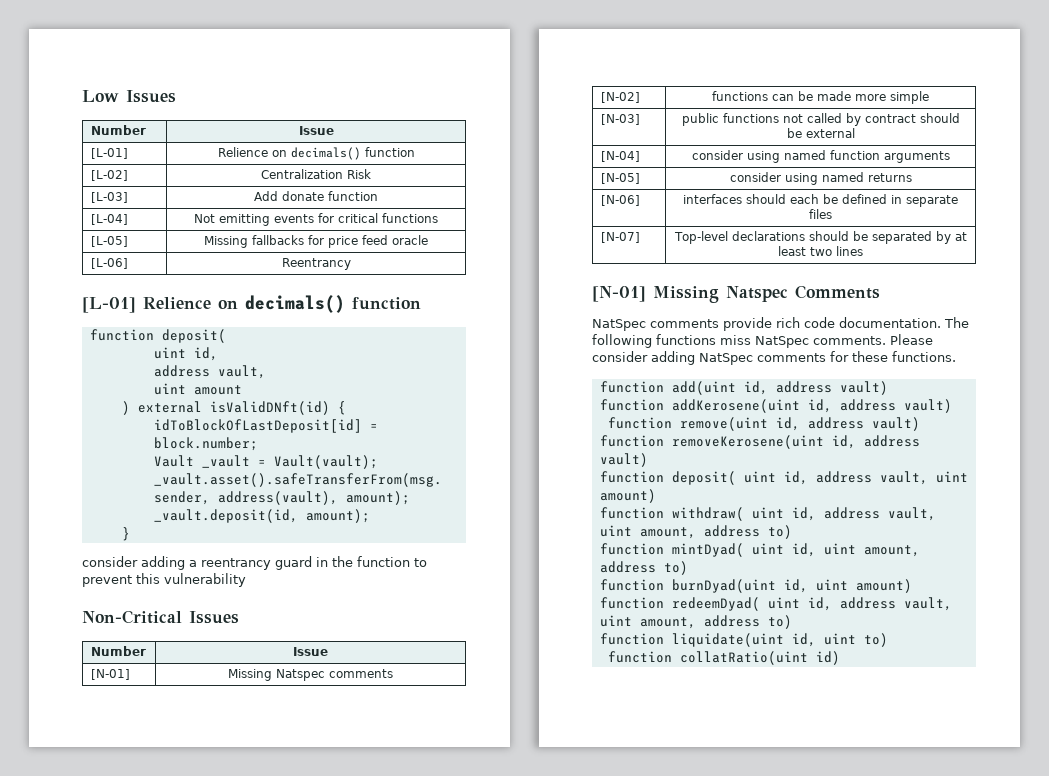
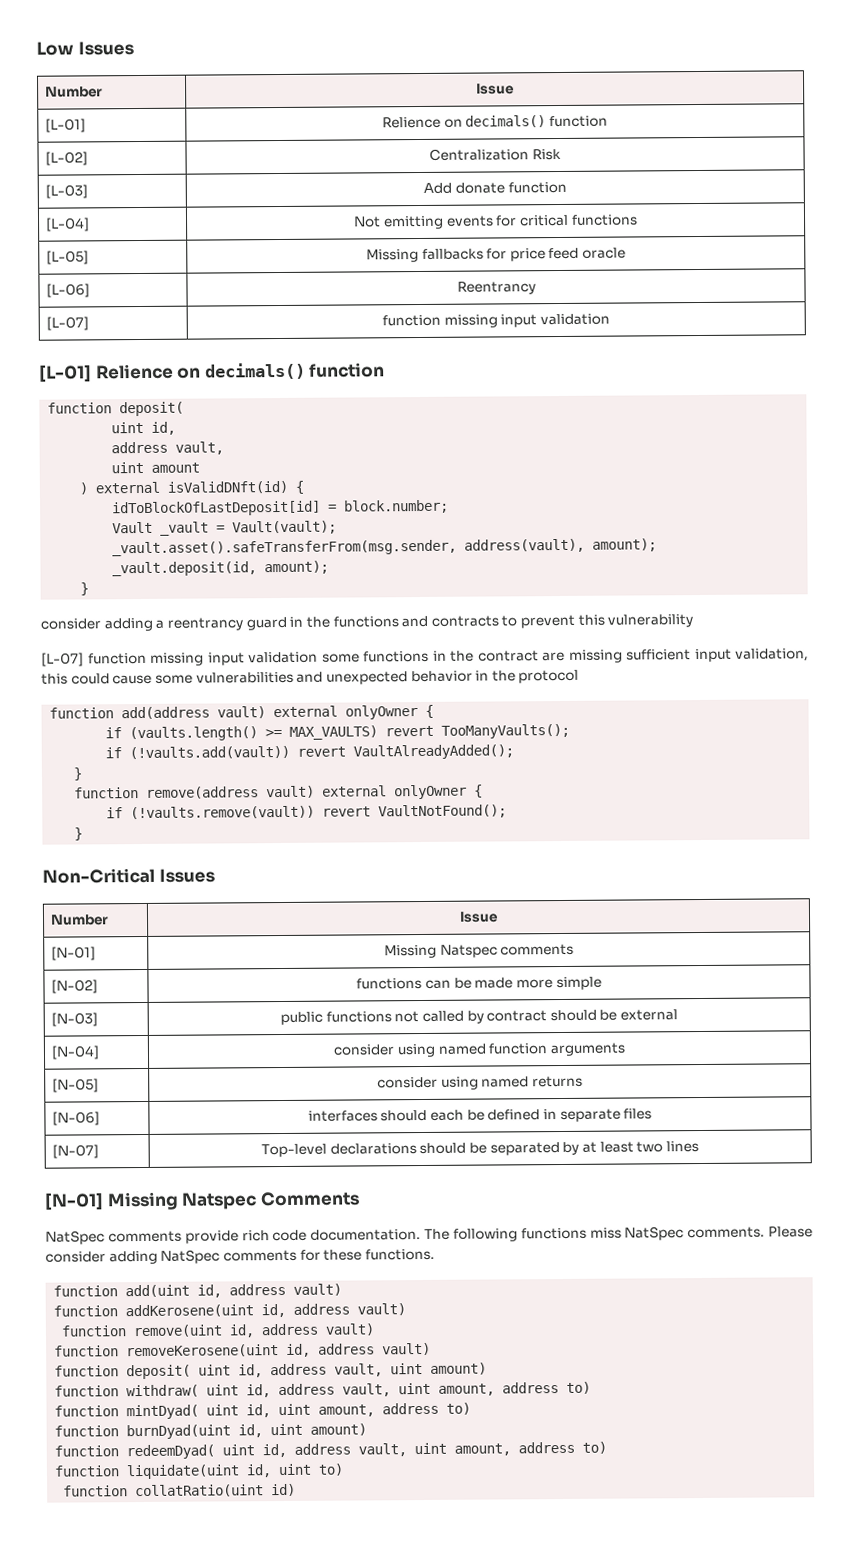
+ [L-07] | function missing input validation
- consider adding a reentrancy guard in the function to prevent this vulnerability
+ consider adding a reentrancy guard in the functions and contracts to prevent this vulnerability
+ [L-07] function missing input validation some functions in the contract are missing sufficient input validation, this could cause some vulnerabilities and unexpected behavior in the protocol
+ function add(address vault) external onlyOwner {
+ if (vaults.length() >= MAX_VAULTS) revert TooManyVaults();
+ if (!vaults.add(vault)) revert VaultAlreadyAdded();
+ }
+ function remove(address vault) external onlyOwner {
+ if (!vaults.remove(vault)) revert VaultNotFound();
+ }

